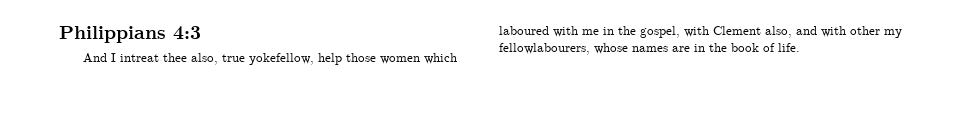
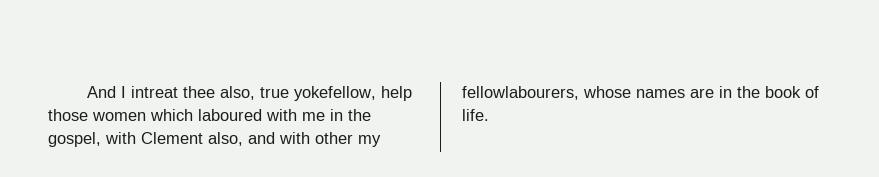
- Philippians 4:3

